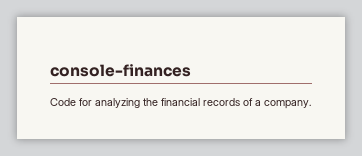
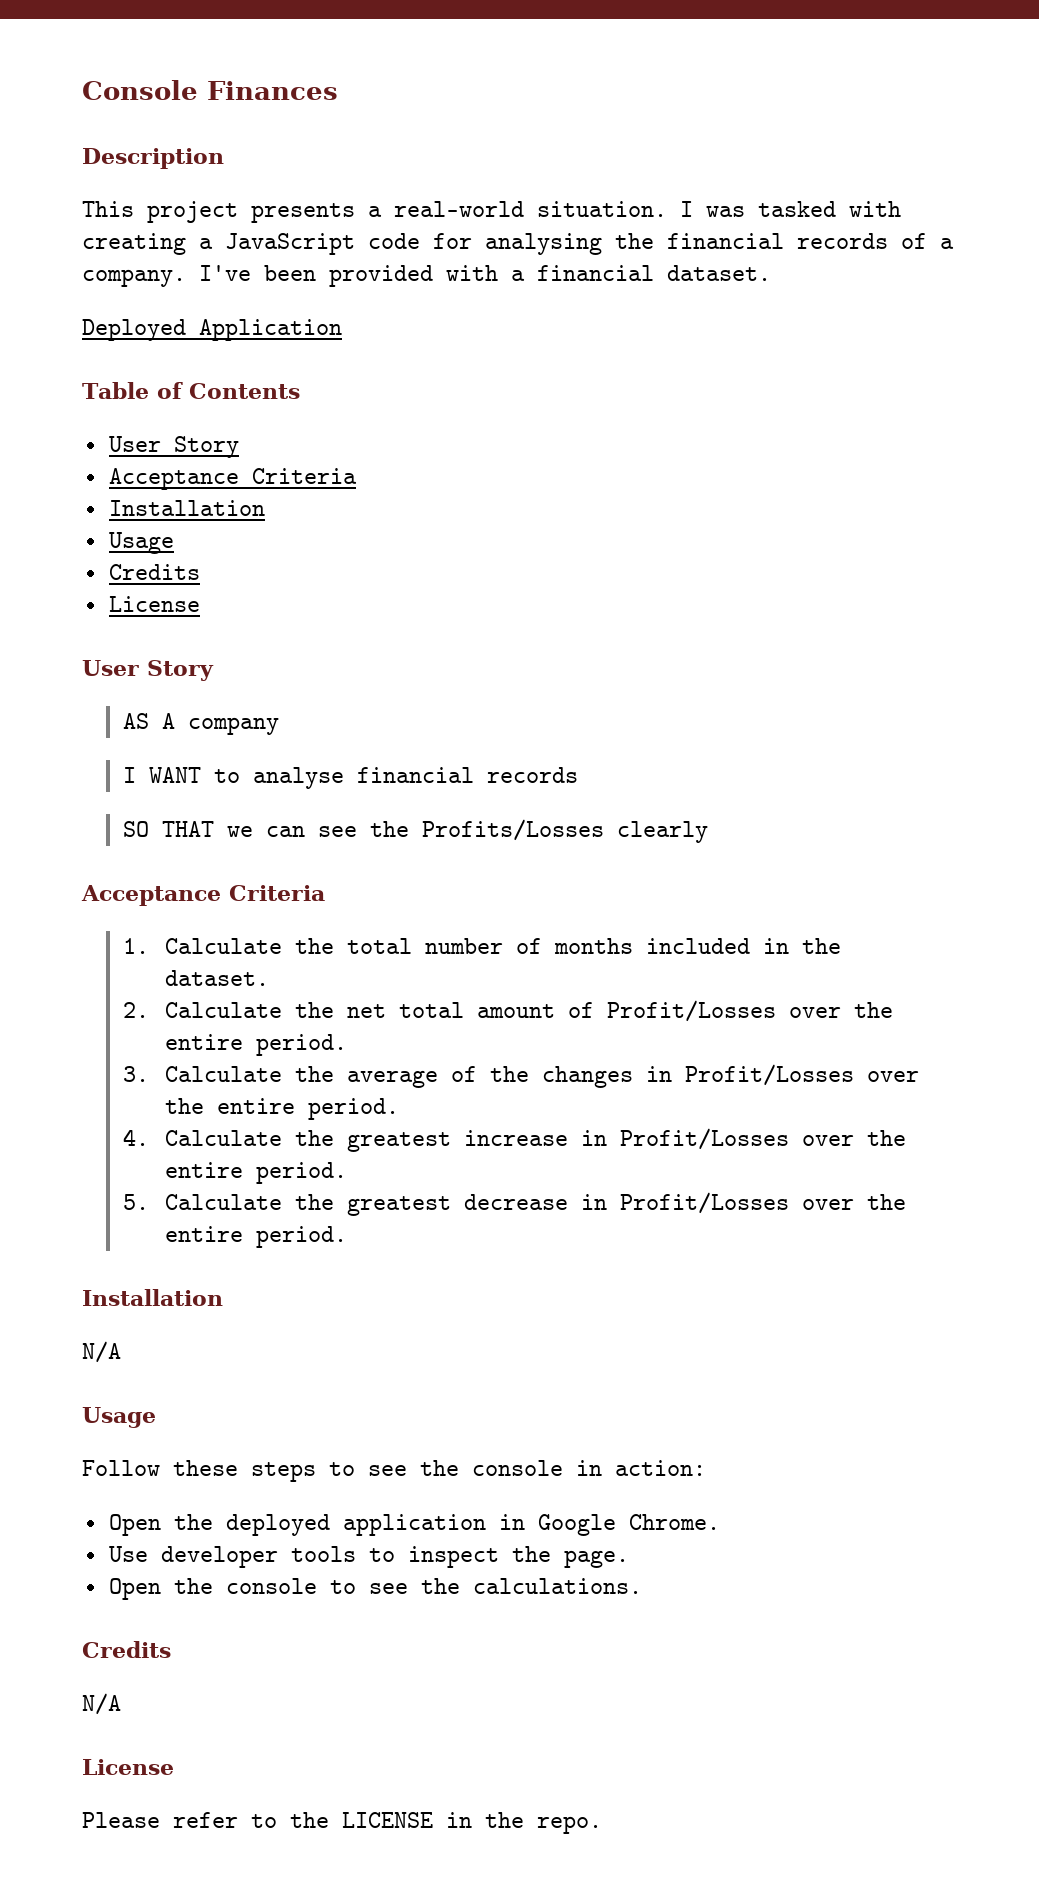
- console-finances
- Code for analyzing the financial records of a company.
+ Console Finances
+ Description
+ This project presents a real-world situation. I was tasked with creating a JavaScript code for analysing the financial records of a company.
+ I've been provided with a financial dataset.
+ Deployed Application
+ Table of Contents
+ User Story
+ Acceptance Criteria
+ Installation
+ Usage
+ Credits
+ License
+ User Story
+ AS A company
+ I WANT to analyse financial records
+ SO THAT we can see the Profits/Losses clearly
+ Acceptance Criteria
+ 1. Calculate the total number of months included in the dataset.
+ 2. Calculate the net total amount of Profit/Losses over the entire period.
+ 3. Calculate the average of the changes in Profit/Losses over the entire period.
+ 4. Calculate the greatest increase in Profit/Losses over the entire period.
+ 5. Calculate the greatest decrease in Profit/Losses over the entire period.
+ Installation
+ N/A
+ Usage
+ Follow these steps to see the console in action:
+ Open the deployed application in Google Chrome.
+ Use developer tools to inspect the page.
+ Open the console to see the calculations.
+ Credits
+ N/A
+ License
+ Please refer to the LICENSE in the repo.

